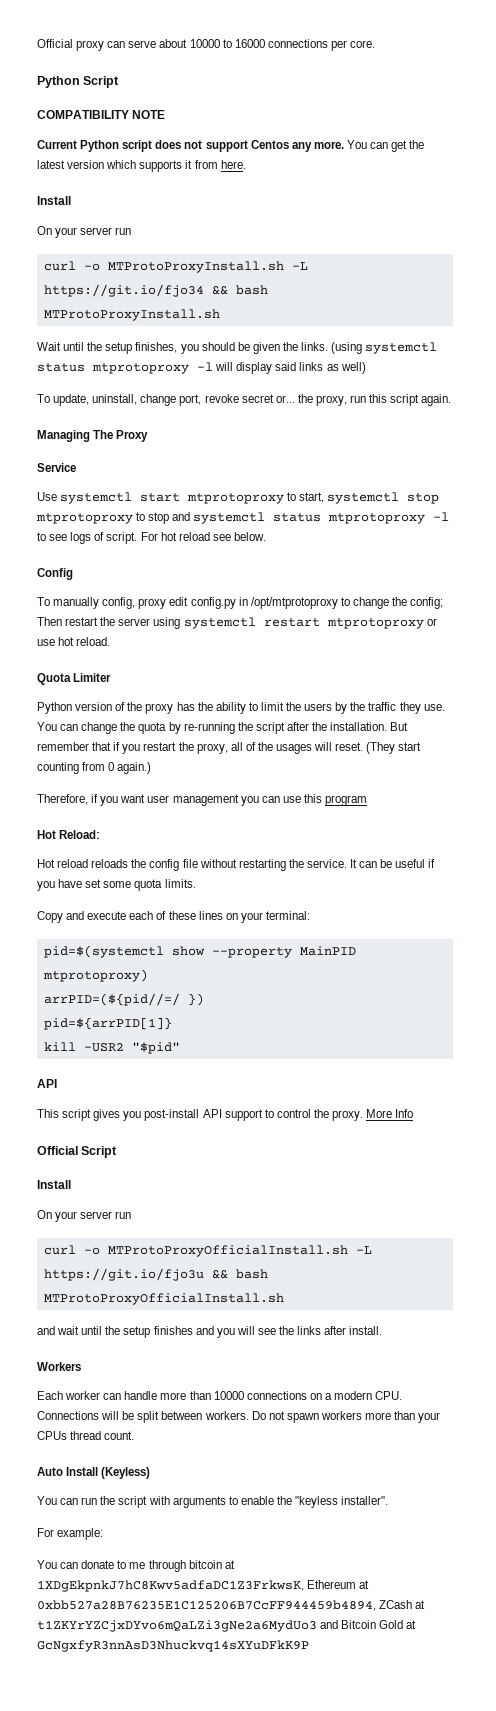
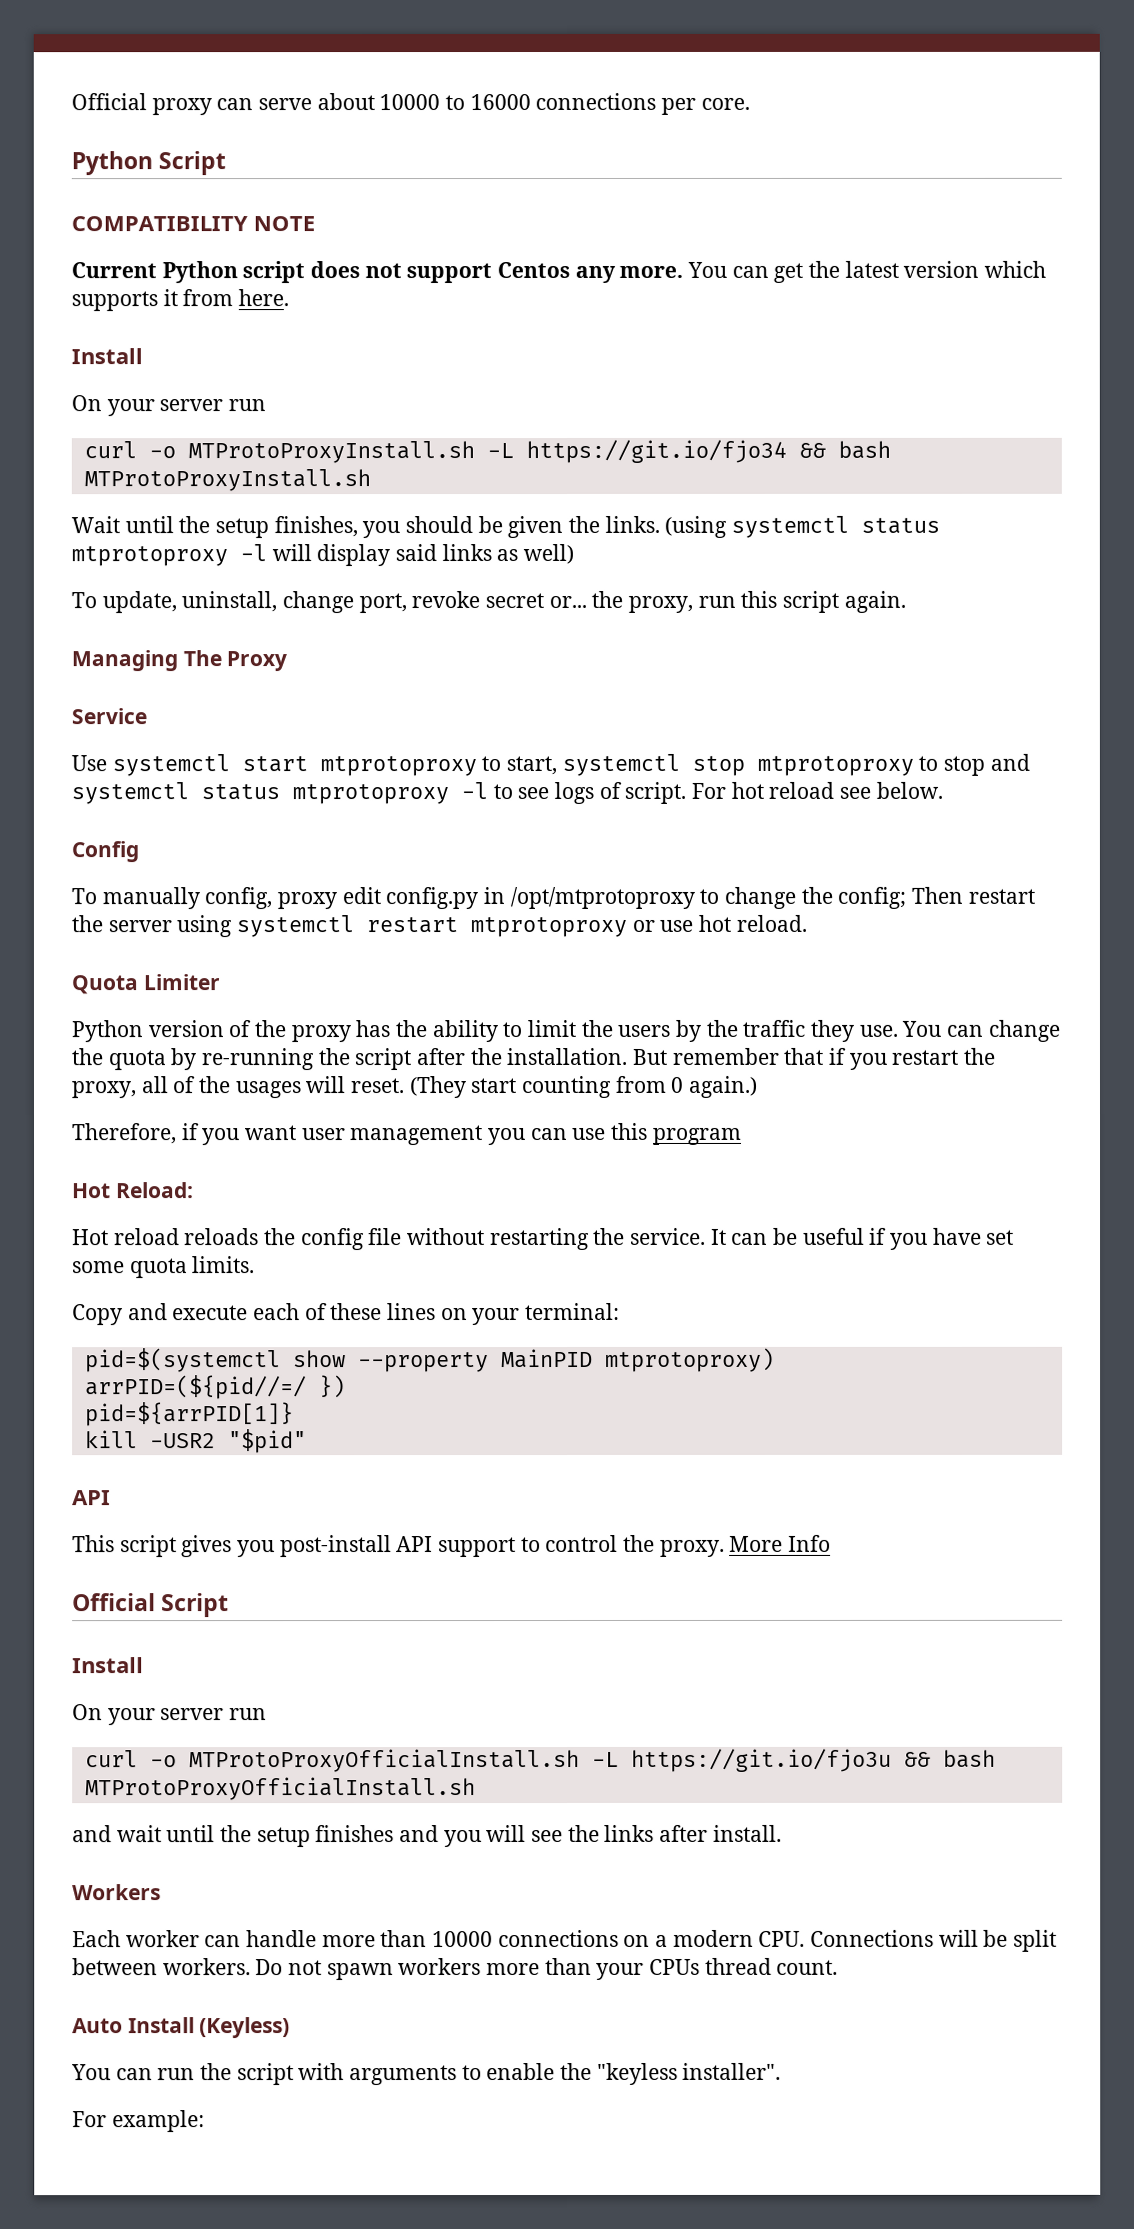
- You can donate to me through bitcoin at 1XDgEkpnkJ7hC8Kwv5adfaDC1Z3FrkwsK, Ethereum at 0xbb527a28B76235E1C125206B7CcFF944459b4894, ZCash at t1ZKYrYZCjxDYvo6mQaLZi3gNe2a6MydUo3 and Bitcoin Gold at GcNgxfyR3nnAsD3Nhuckvq14sXYuDFkK9P

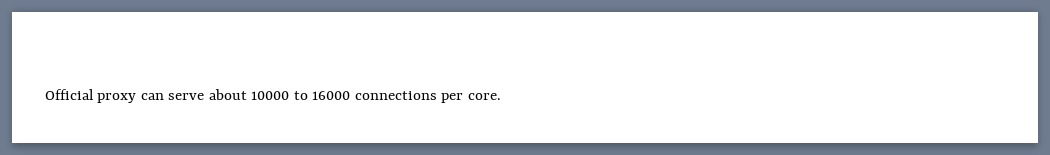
- Python Script
- COMPATIBILITY NOTE
- Current Python script does not support Centos any more. You can get the latest version which supports it from here.
- Install
- On your server run
- curl -o MTProtoProxyInstall.sh -L https://git.io/fjo34 && bash MTProtoProxyInstall.sh
- Wait until the setup finishes, you should be given the links. (using systemctl status mtprotoproxy -l will display said links as well)
- To update, uninstall, change port, revoke secret or... the proxy, run this script again.
- Managing The Proxy
- Service
- Use systemctl start mtprotoproxy to start, systemctl stop mtprotoproxy to stop and systemctl status mtprotoproxy -l to see logs of script. For hot reload see below.
- Config
- To manually config, proxy edit config.py in /opt/mtprotoproxy to change the config; Then restart the server using systemctl restart mtprotoproxy or use hot reload.
- Quota Limiter
- Python version of the proxy has the ability to limit the users by the traffic they use. You can change the quota by re-running the script after the installation. But remember that if you restart the proxy, all of the usages will reset. (They start counting from 0 again.)
- Therefore, if you want user management you can use this program
- Hot Reload:
- Hot reload reloads the config file without restarting the service. It can be useful if you have set some quota limits.
- Copy and execute each of these lines on your terminal:
- pid=$(systemctl show --property MainPID mtprotoproxy)
- arrPID=(${pid//=/ })
- pid=${arrPID[1]}
- kill -USR2 "$pid"
- API
- This script gives you post-install API support to control the proxy. More Info
- Official Script
- Install
- On your server run
- curl -o MTProtoProxyOfficialInstall.sh -L https://git.io/fjo3u && bash MTProtoProxyOfficialInstall.sh
- and wait until the setup finishes and you will see the links after install.
- Workers
- Each worker can handle more than 10000 connections on a modern CPU. Connections will be split between workers. Do not spawn workers more than your CPUs thread count.
- Auto Install (Keyless)
- You can run the script with arguments to enable the "keyless installer".
- For example:

